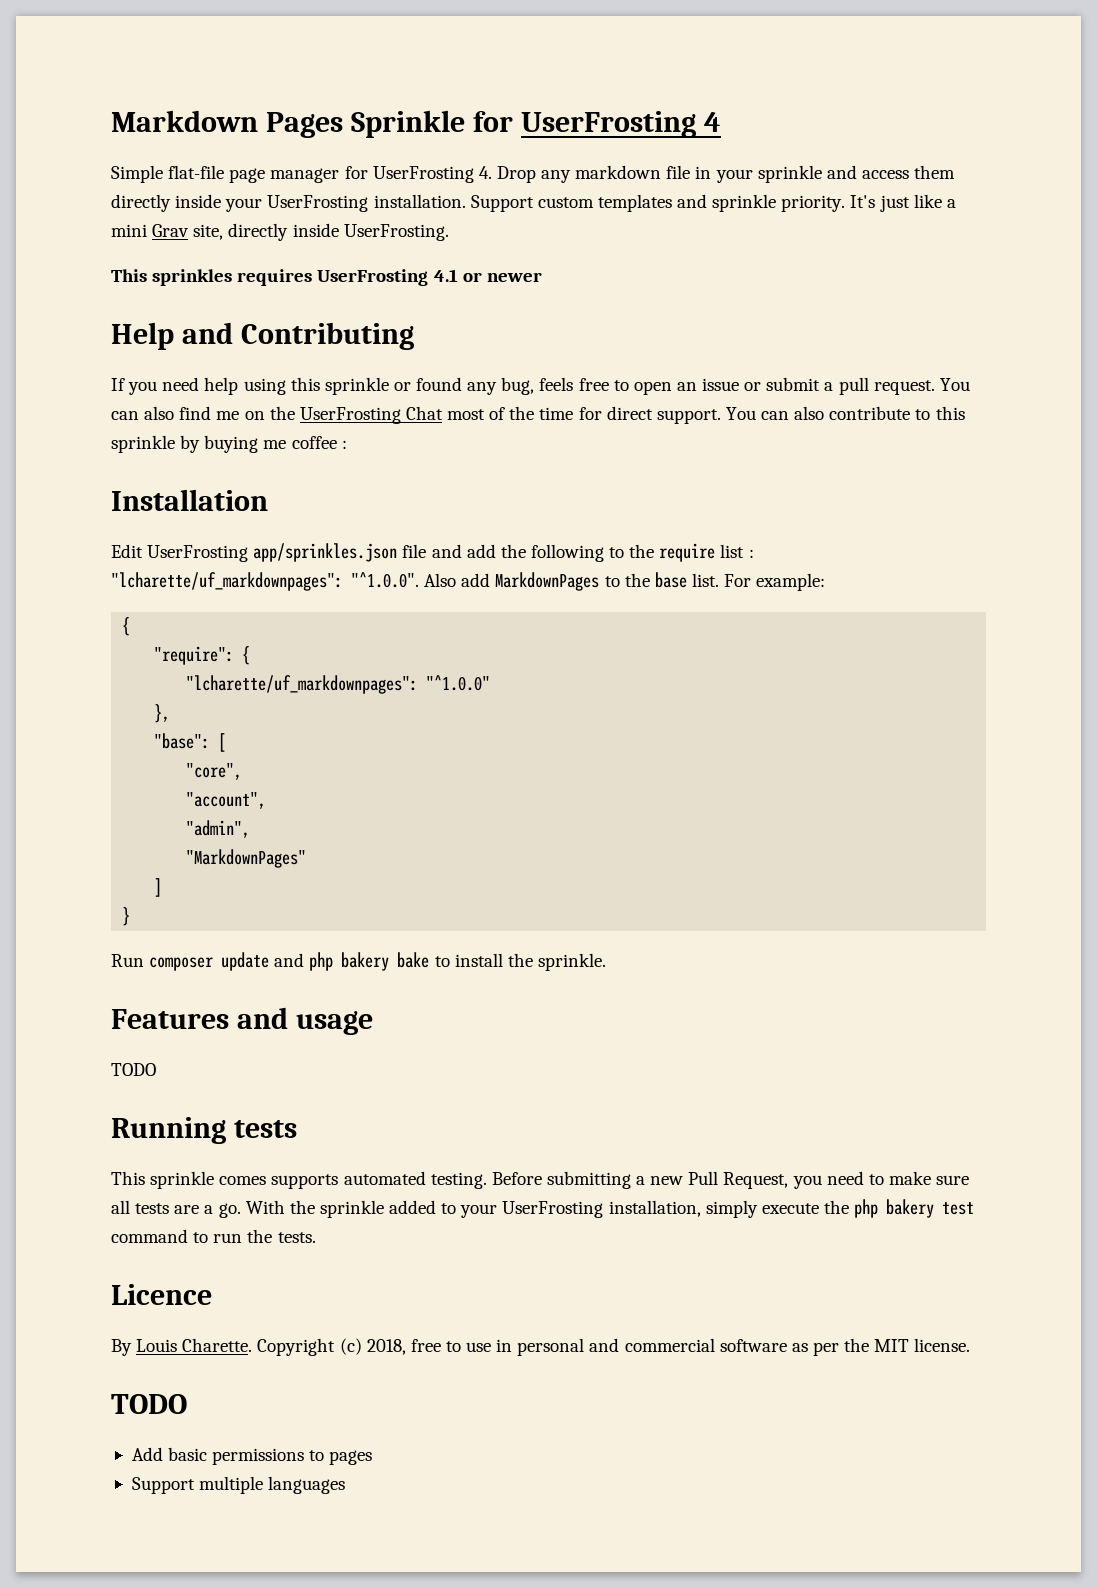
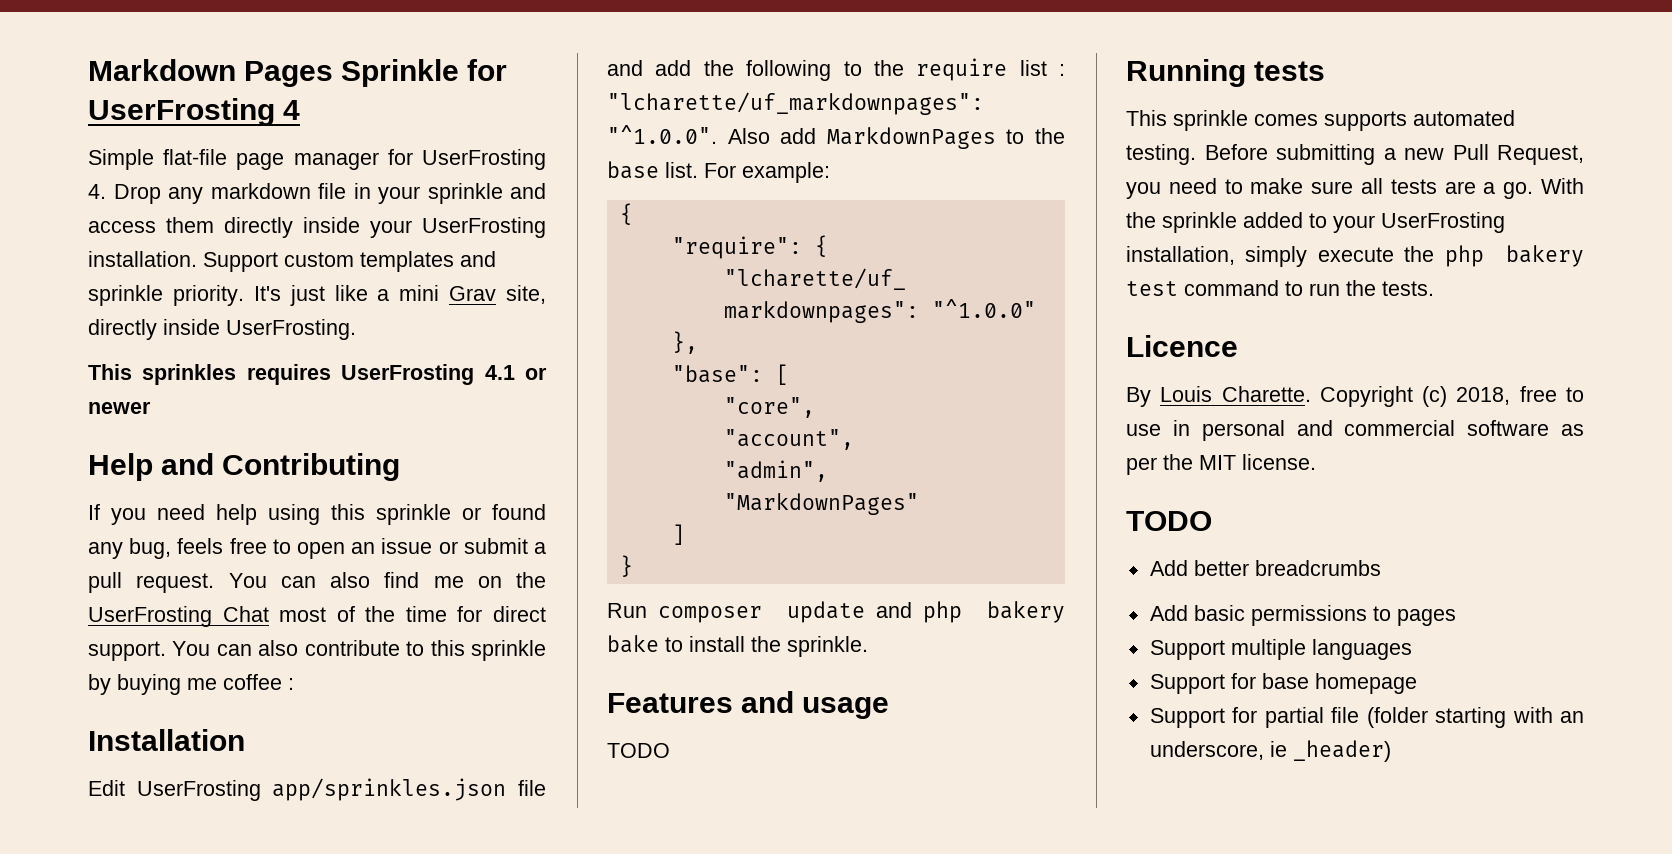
+ Add better breadcrumbs
+ Support for base homepage
+ Support for partial file (folder starting with an underscore, ie _header)

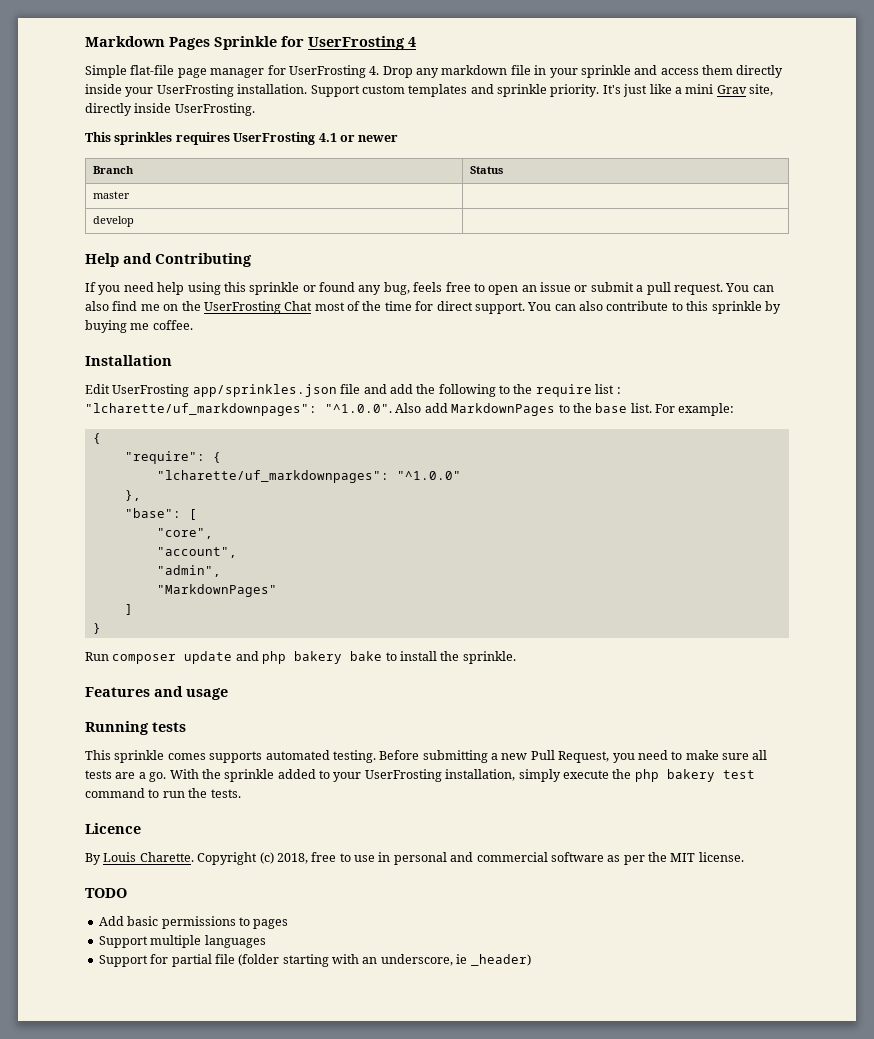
+ Branch | Status
+ master |
+ develop |
- You can also contribute to this sprinkle by buying me coffee :
+ You can also contribute to this sprinkle by buying me coffee.
  Features and usage
- TODO
- Add better breadcrumbs
- Support for base homepage

